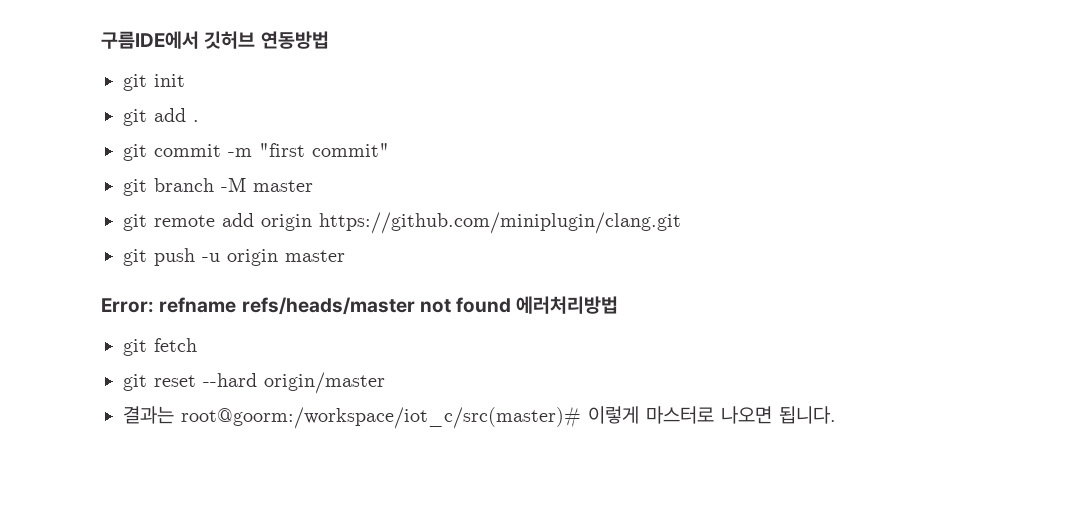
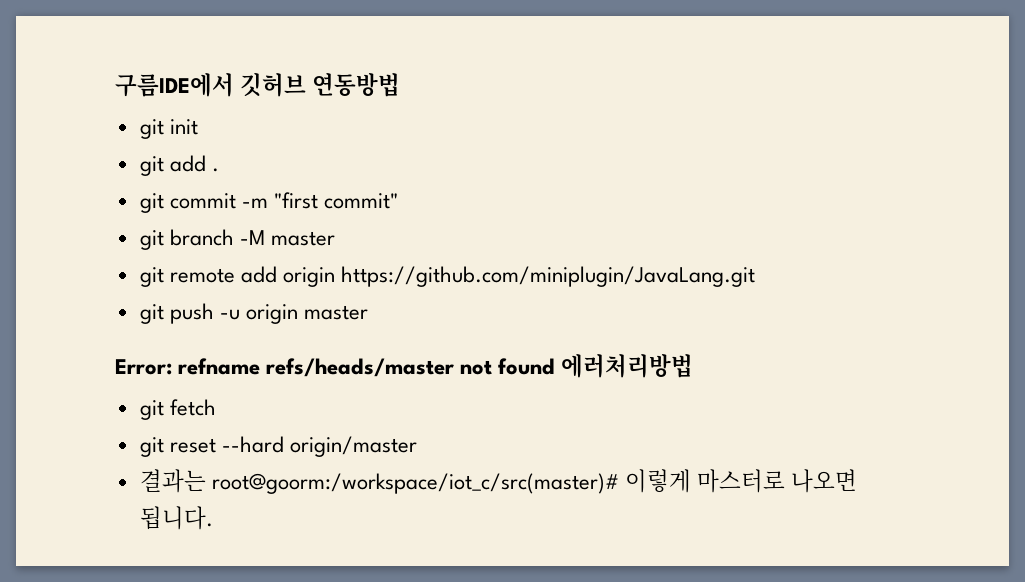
- git remote add origin https://github.com/miniplugin/clang.git
+ git remote add origin https://github.com/miniplugin/JavaLang.git

